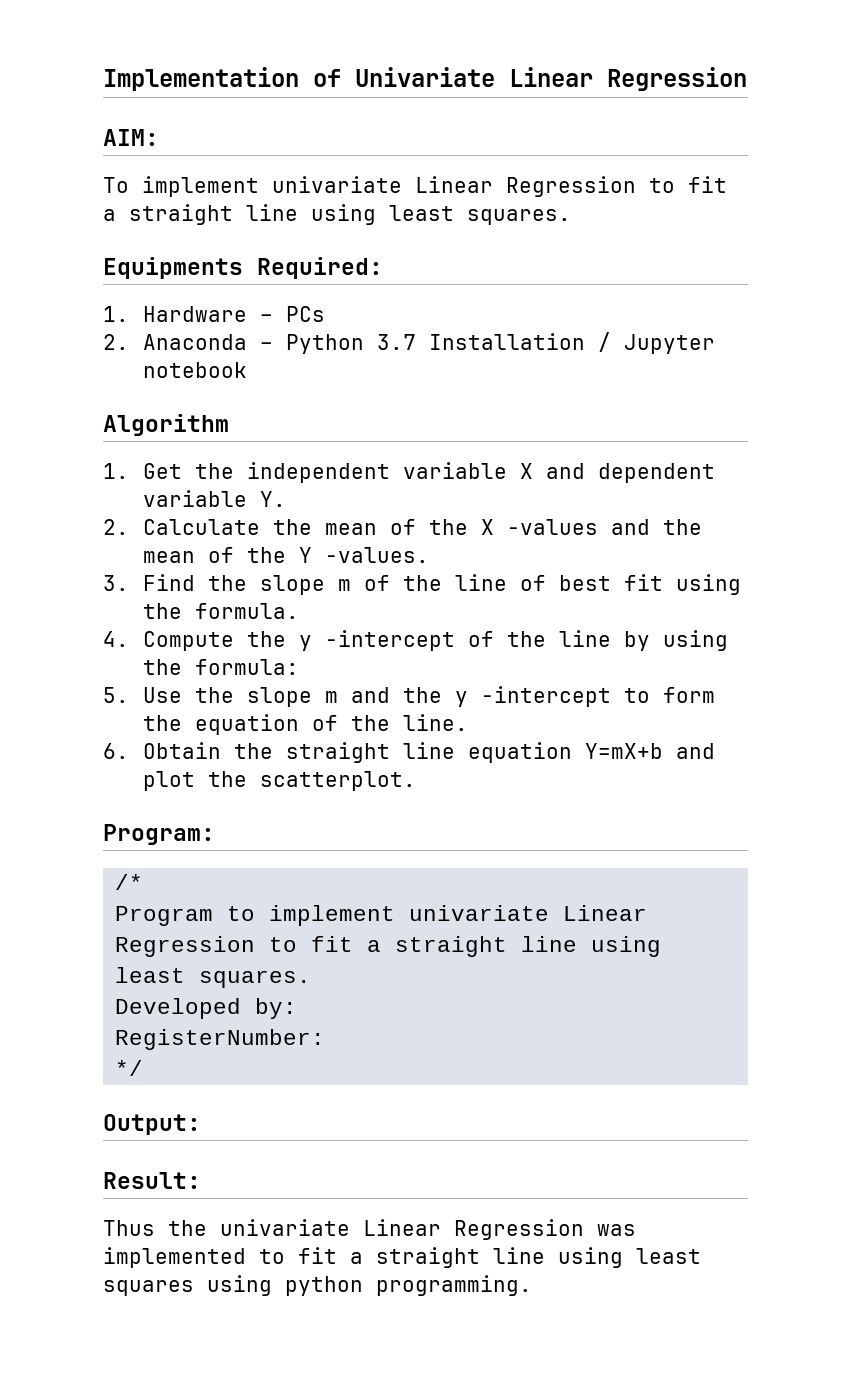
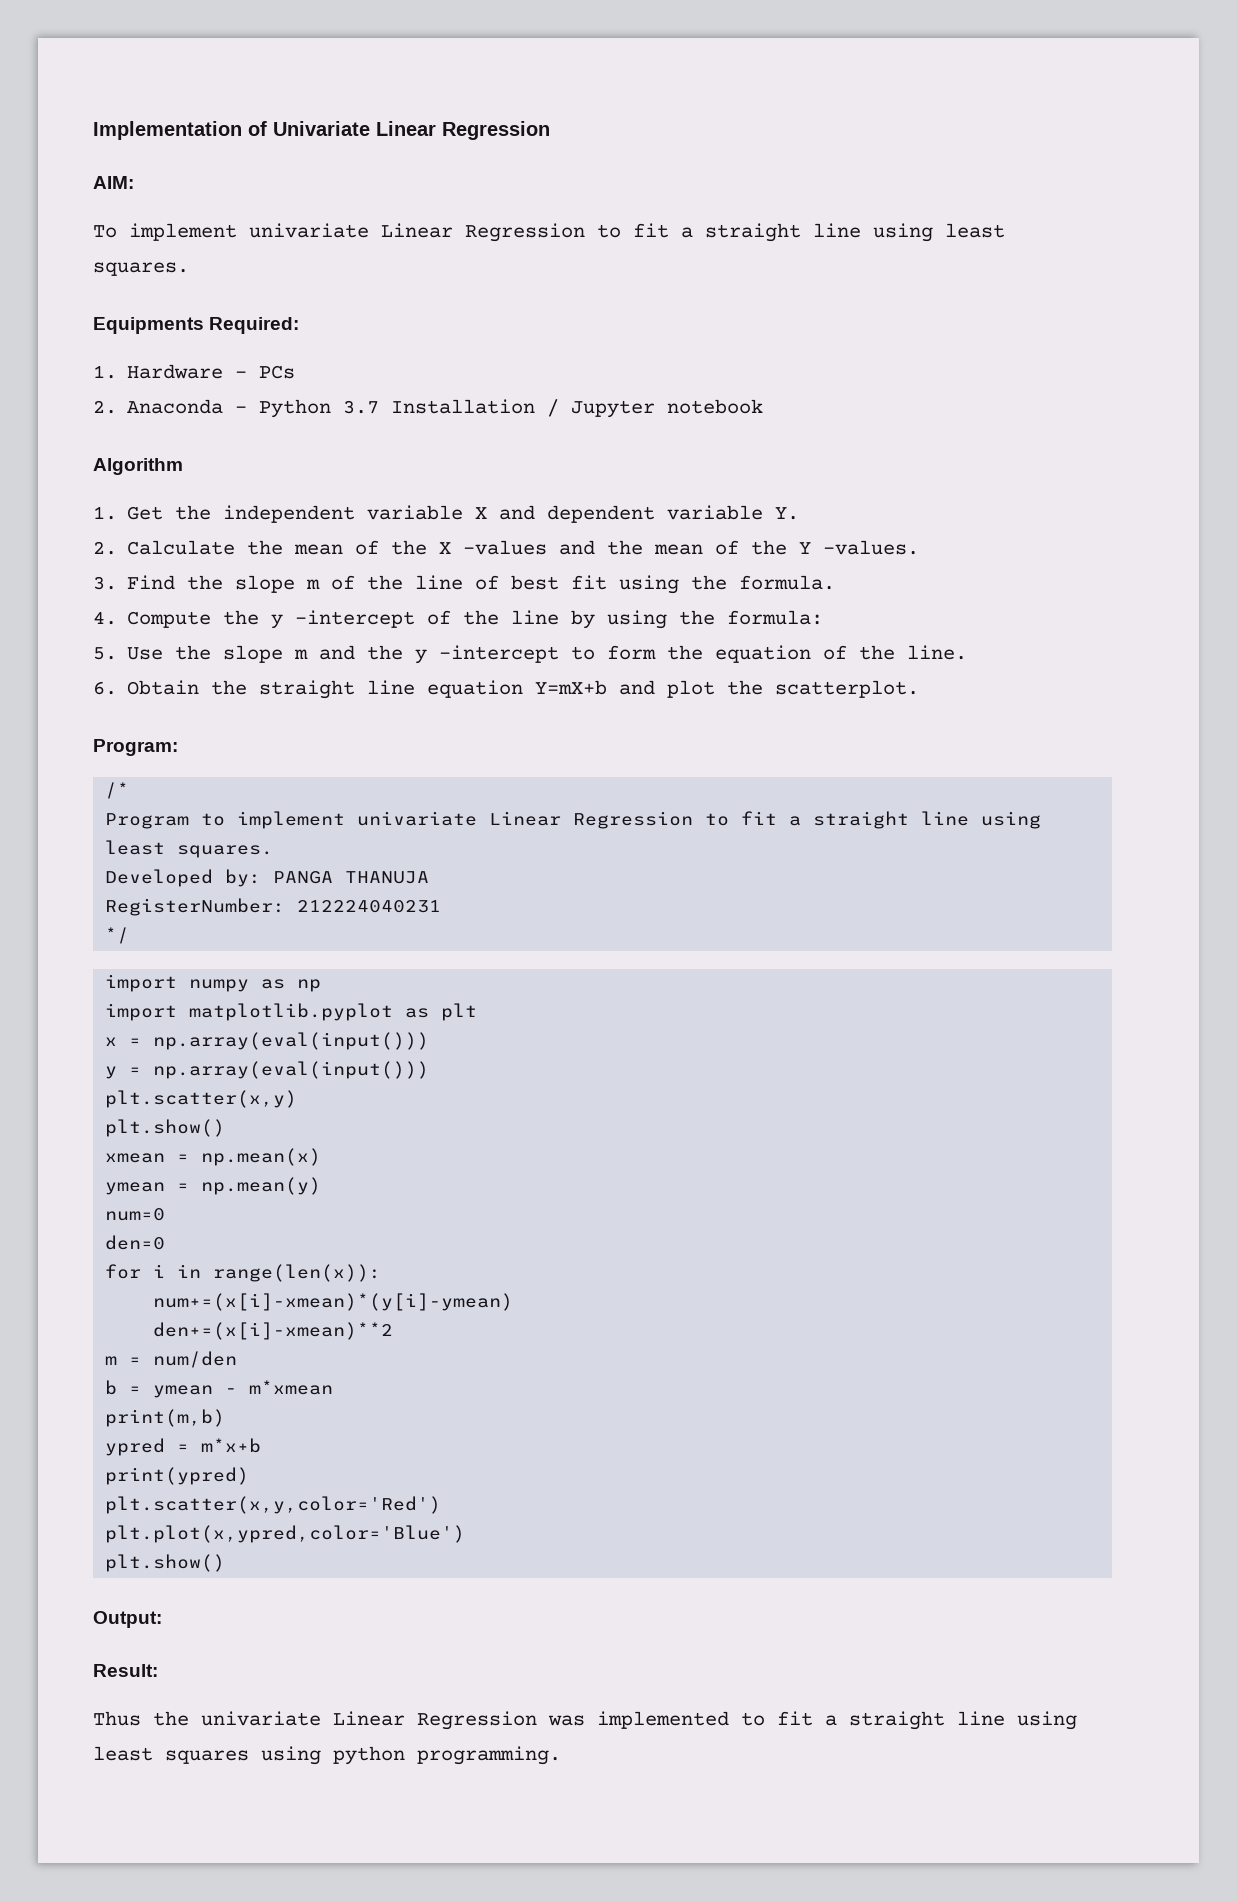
- Developed by:
+ Developed by: PANGA THANUJA
- RegisterNumber:
+ RegisterNumber: 212224040231
+ import numpy as np
+ import matplotlib.pyplot as plt
+ x = np.array(eval(input()))
+ y = np.array(eval(input()))
+ plt.scatter(x,y)
+ plt.show()
+ xmean = np.mean(x)
+ ymean = np.mean(y)
+ num=0
+ den=0
+ for i in range(len(x)):
+ num+=(x[i]-xmean)*(y[i]-ymean)
+ den+=(x[i]-xmean)**2
+ m = num/den
+ b = ymean - m*xmean
+ print(m,b)
+ ypred = m*x+b
+ print(ypred)
+ plt.scatter(x,y,color='Red')
+ plt.plot(x,ypred,color='Blue')
+ plt.show()

